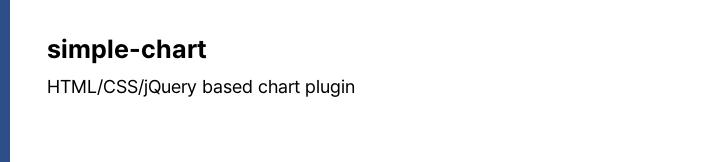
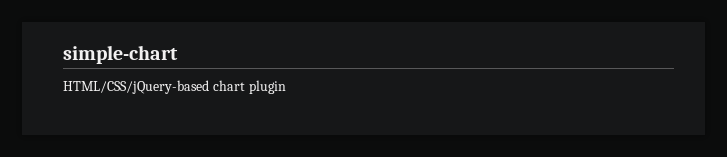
- HTML/CSS/jQuery based chart plugin
+ HTML/CSS/jQuery-based chart plugin

